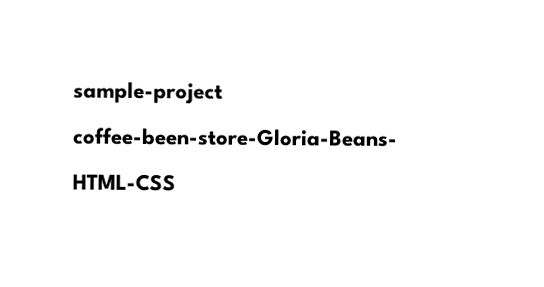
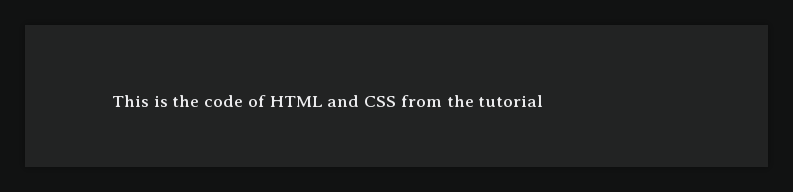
- sample-project
- coffee-been-store-Gloria-Beans-
- HTML-CSS
+ This is the code of HTML and CSS from the tutorial

